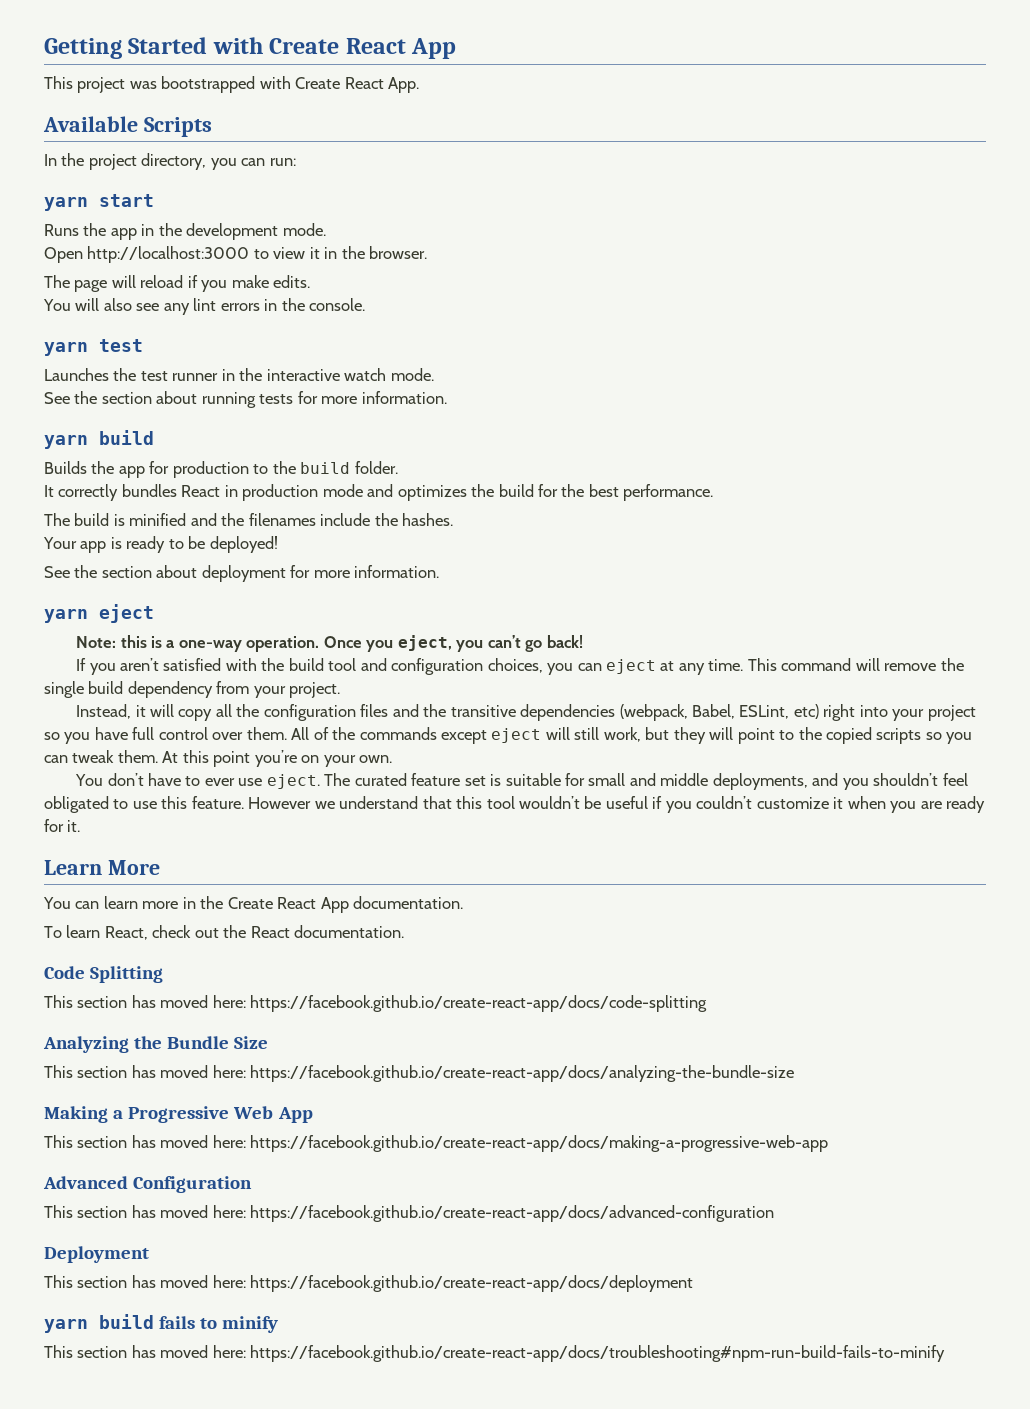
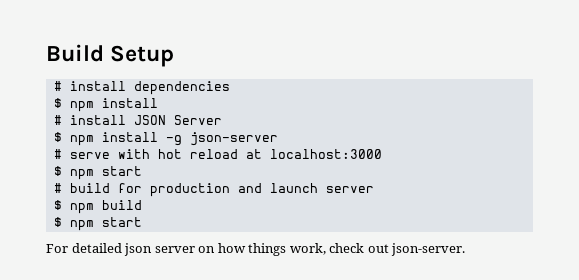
- Getting Started with Create React App
- This project was bootstrapped with Create React App.
- Available Scripts
- In the project directory, you can run:
- yarn start
- Runs the app in the development mode.
- Open http://localhost:3000 to view it in the browser.
- The page will reload if you make edits.
- You will also see any lint errors in the console.
- yarn test
- Launches the test runner in the interactive watch mode.
- See the section about running tests for more information.
- yarn build
- Builds the app for production to the build folder.
- It correctly bundles React in production mode and optimizes the build for the best performance.
- The build is minified and the filenames include the hashes.
- Your app is ready to be deployed!
- See the section about deployment for more information.
- yarn eject
- Note: this is a one-way operation. Once you eject, you can’t go back!
- If you aren’t satisfied with the build tool and configuration choices, you can eject at any time. This command will remove the single build dependency from your project.
- Instead, it will copy all the configuration files and the transitive dependencies (webpack, Babel, ESLint, etc) right into your project so you have full control over them. All of the commands except eject will still work, but they will point to the copied scripts so you can tweak them. At this point you’re on your own.
- You don’t have to ever use eject. The curated feature set is suitable for small and middle deployments, and you shouldn’t feel obligated to use this feature. However we understand that this tool wouldn’t be useful if you couldn’t customize it when you are ready for it.
- Learn More
- You can learn more in the Create React App documentation.
- To learn React, check out the React documentation.
- Code Splitting
- This section has moved here: https://facebook.github.io/create-react-app/docs/code-splitting
- Analyzing the Bundle Size
- This section has moved here: https://facebook.github.io/create-react-app/docs/analyzing-the-bundle-size
- Making a Progressive Web App
- This section has moved here: https://facebook.github.io/create-react-app/docs/making-a-progressive-web-app
- Advanced Configuration
- This section has moved here: https://facebook.github.io/create-react-app/docs/advanced-configuration
- Deployment
- This section has moved here: https://facebook.github.io/create-react-app/docs/deployment
- yarn build fails to minify
- This section has moved here: https://facebook.github.io/create-react-app/docs/troubleshooting#npm-run-build-fails-to-minify
+ Build Setup
+ # install dependencies
+ $ npm install
+ # install JSON Server
+ $ npm install -g json-server
+ # serve with hot reload at localhost:3000
+ $ npm start
+ # build for production and launch server
+ $ npm build
+ $ npm start
+ For detailed json server on how things work, check out json-server.

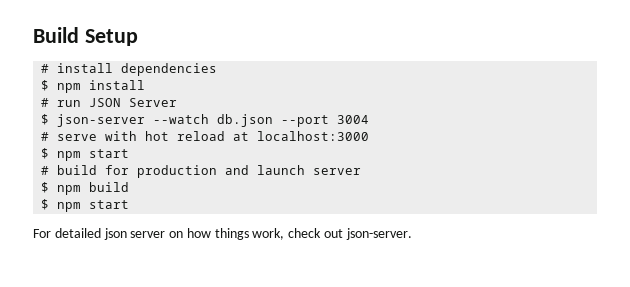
- # install JSON Server
+ # run JSON Server
- $ npm install -g json-server
+ $ json-server --watch db.json --port 3004

